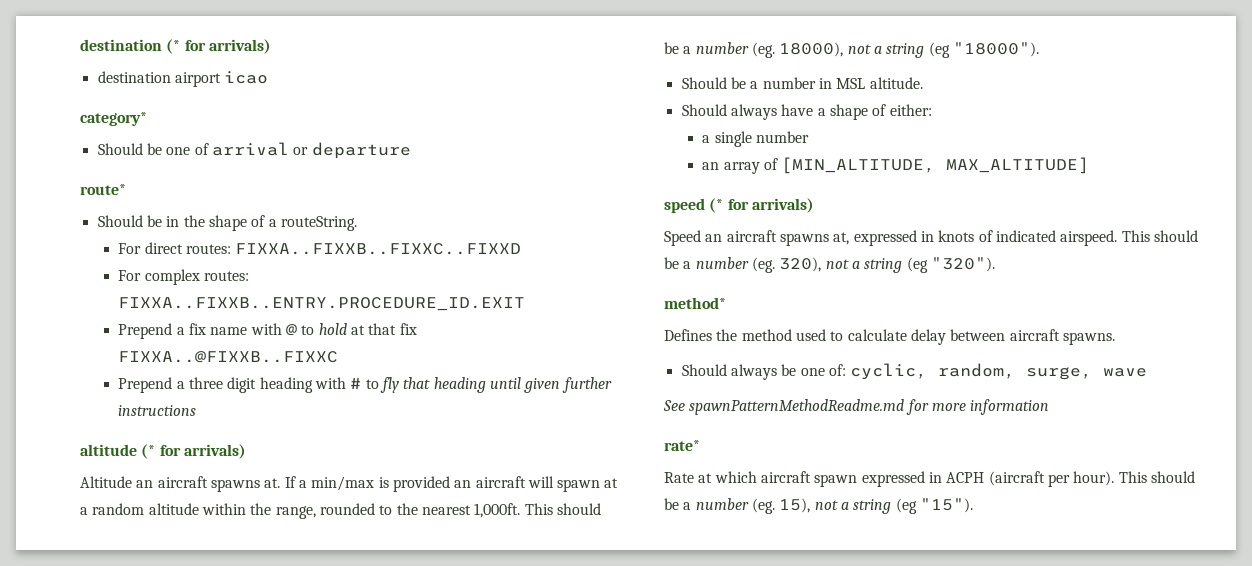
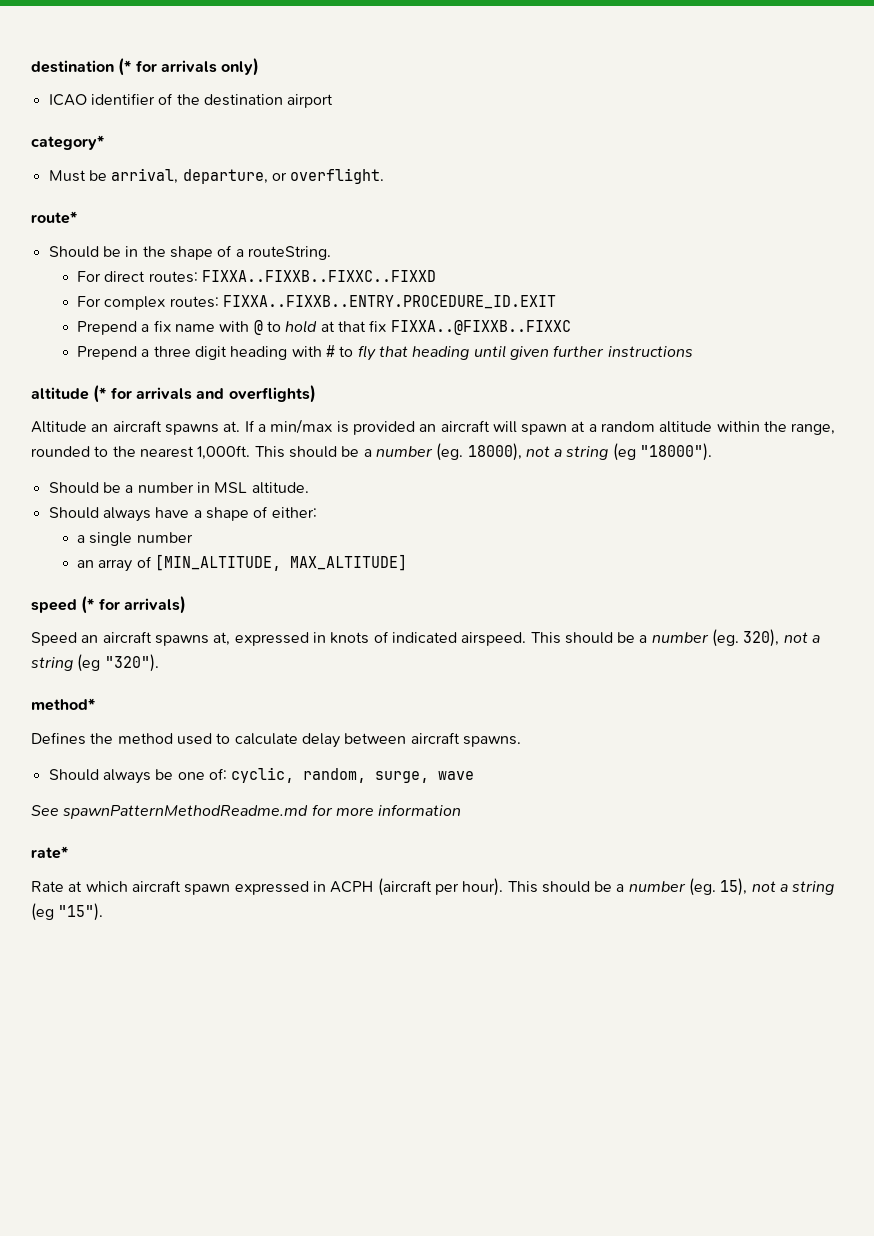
- destination (* for arrivals)
- destination airport icao
+ destination (* for arrivals only)
+ ICAO identifier of the destination airport
- Should be one of arrival or departure
+ Must be arrival, departure, or overflight.
- altitude (* for arrivals)
+ altitude (* for arrivals and overflights)

